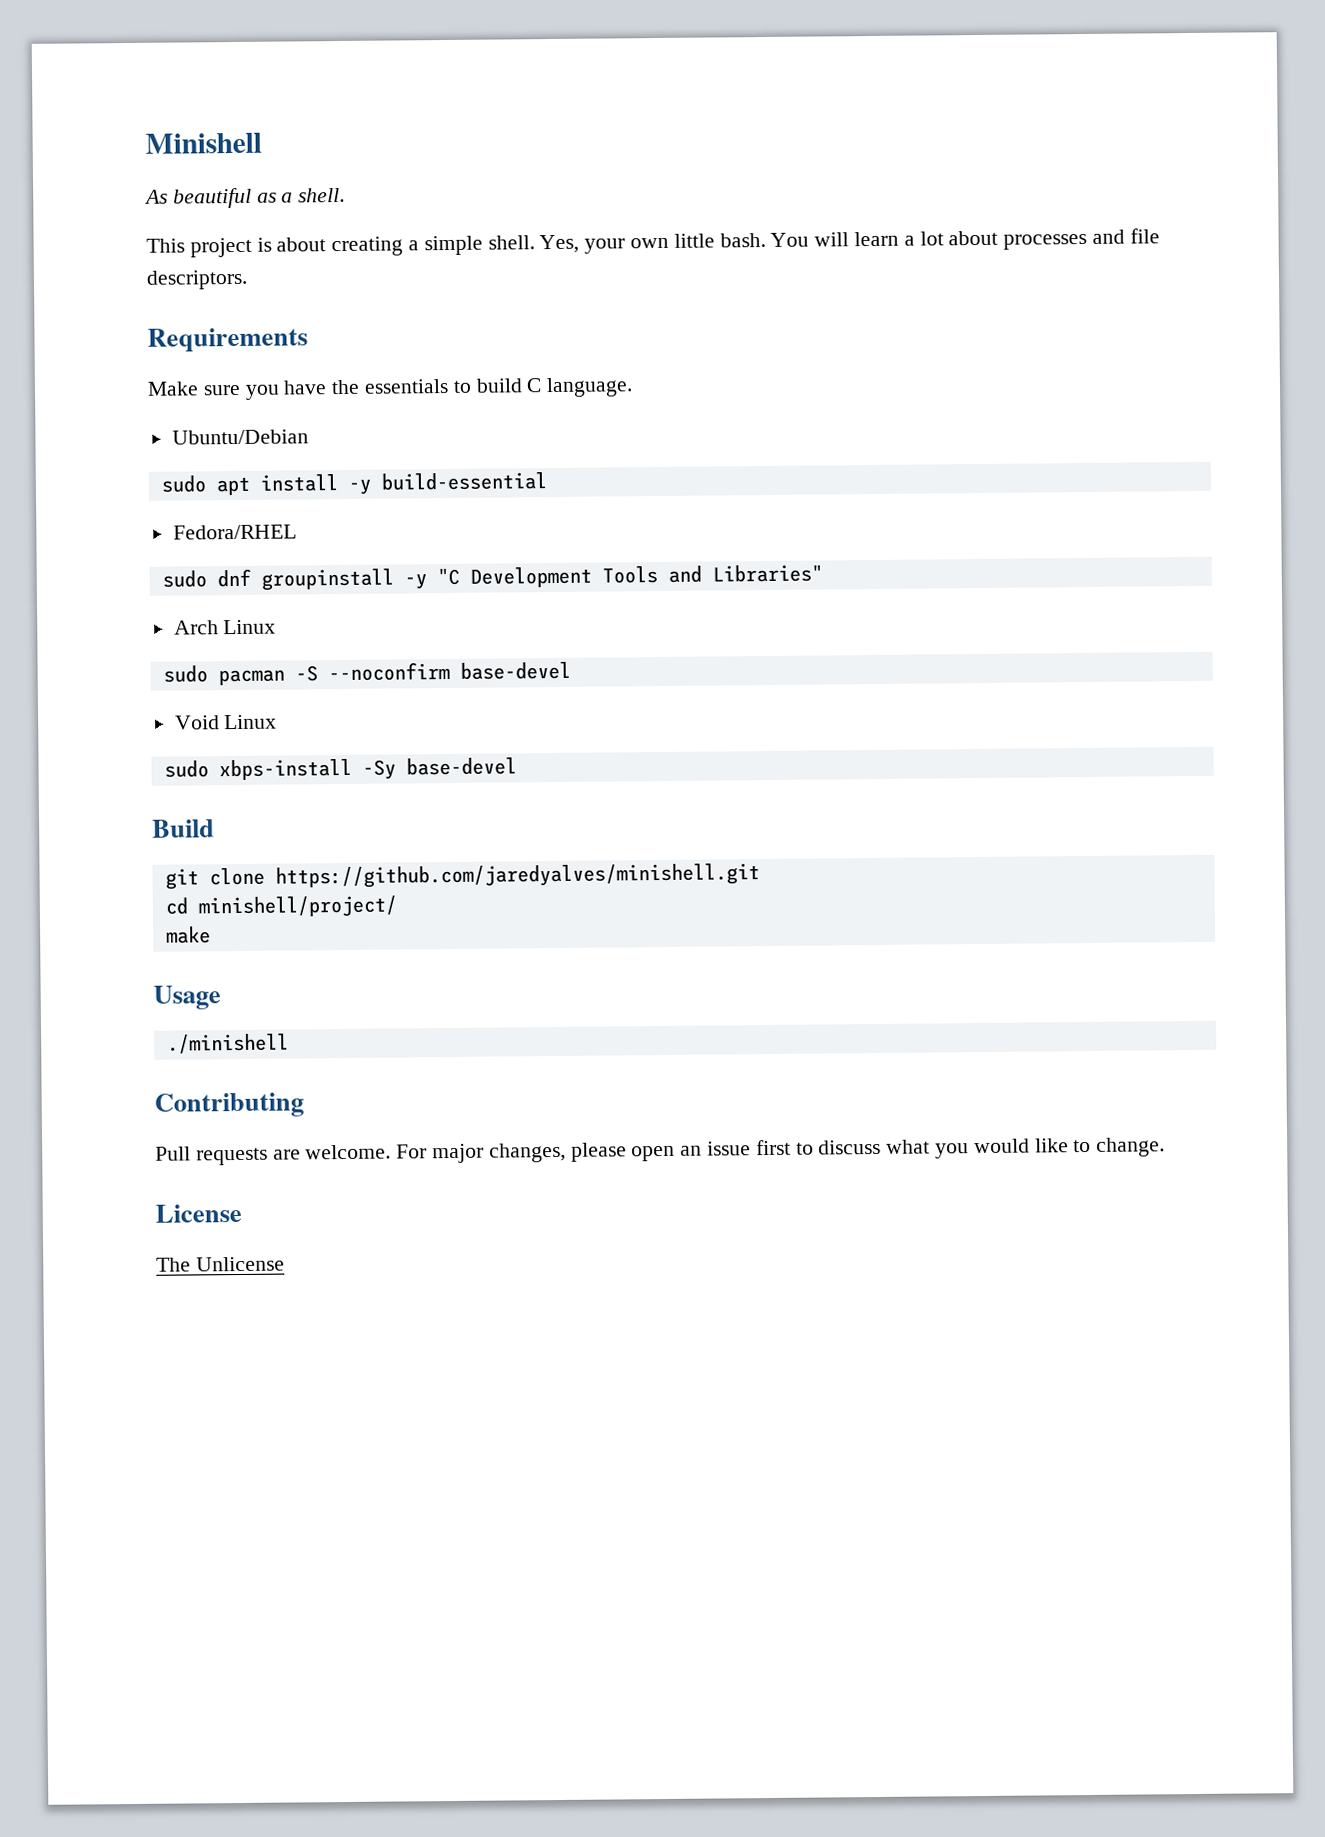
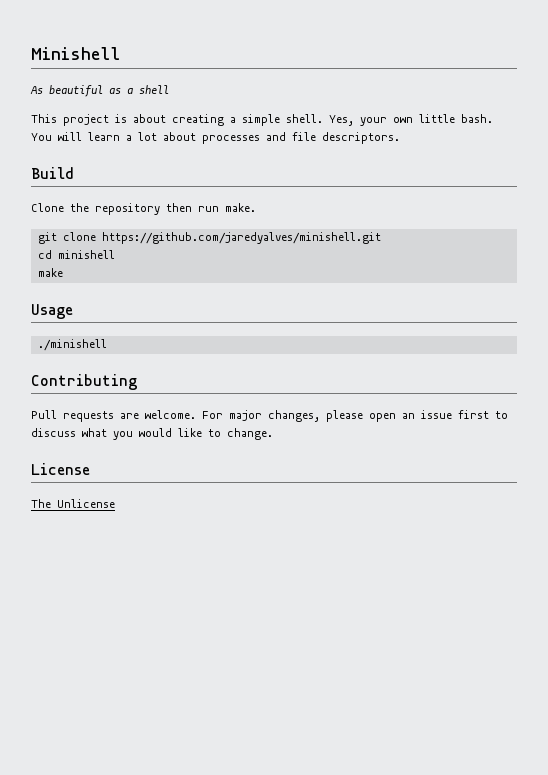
- As beautiful as a shell.
+ As beautiful as a shell
- Requirements
- Make sure you have the essentials to build C language.
- Ubuntu/Debian
- sudo apt install -y build-essential
- Fedora/RHEL
- sudo dnf groupinstall -y "C Development Tools and Libraries"
- Arch Linux
- sudo pacman -S --noconfirm base-devel
- Void Linux
- sudo xbps-install -Sy base-devel
  Build
+ Clone the repository then run make.
- cd minishell/project/
+ cd minishell

